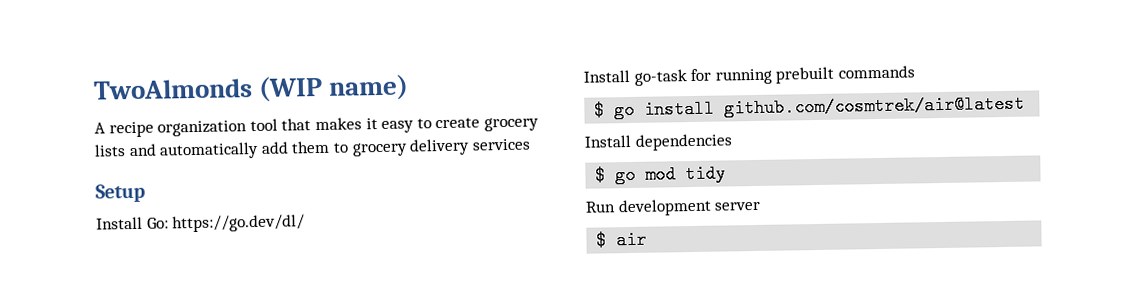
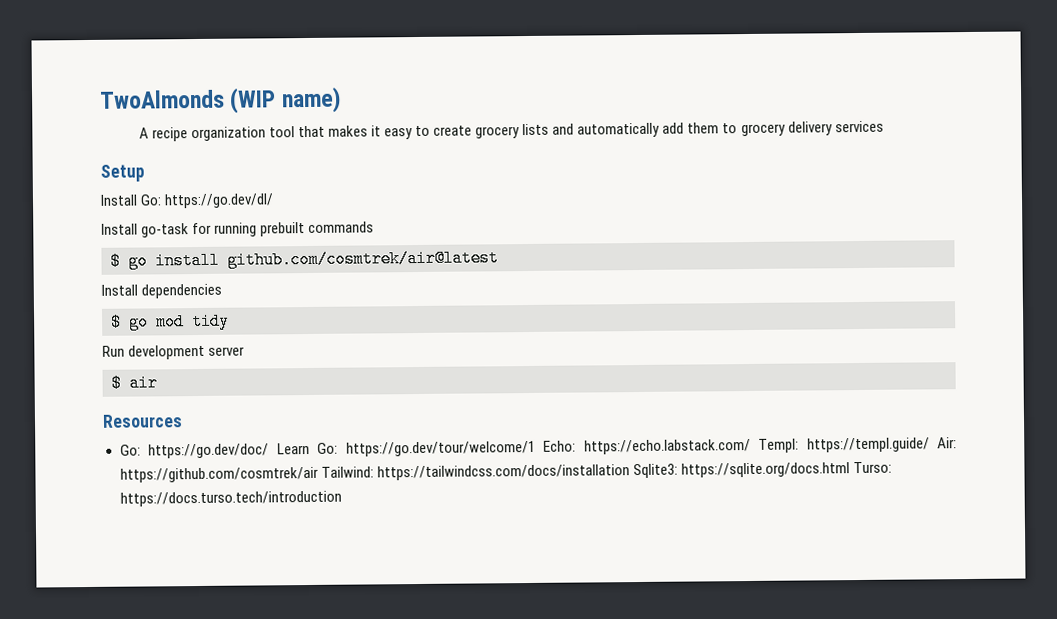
+ Resources
+ Go: https://go.dev/doc/ Learn Go: https://go.dev/tour/welcome/1 Echo: https://echo.labstack.com/ Templ: https://templ.guide/ Air: https://github.com/cosmtrek/air Tailwind: https://tailwindcss.com/docs/installation Sqlite3: https://sqlite.org/docs.html Turso: https://docs.turso.tech/introduction

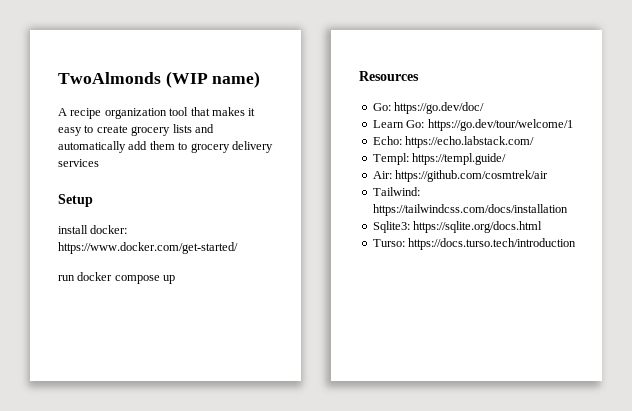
- Install Go: https://go.dev/dl/
- Install go-task for running prebuilt commands
- $ go install github.com/cosmtrek/air@latest
- Install dependencies
- $ go mod tidy
- Run development server
- $ air
+ install docker: https://www.docker.com/get-started/
+ run docker compose up
- Go: https://go.dev/doc/ Learn Go: https://go.dev/tour/welcome/1 Echo: https://echo.labstack.com/ Templ: https://templ.guide/ Air: https://github.com/cosmtrek/air Tailwind: https://tailwindcss.com/docs/installation Sqlite3: https://sqlite.org/docs.html Turso: https://docs.turso.tech/introduction
+ Go: https://go.dev/doc/
+ Learn Go: https://go.dev/tour/welcome/1
+ Echo: https://echo.labstack.com/
+ Templ: https://templ.guide/
+ Air: https://github.com/cosmtrek/air
+ Tailwind: https://tailwindcss.com/docs/installation
+ Sqlite3: https://sqlite.org/docs.html
+ Turso: https://docs.turso.tech/introduction

